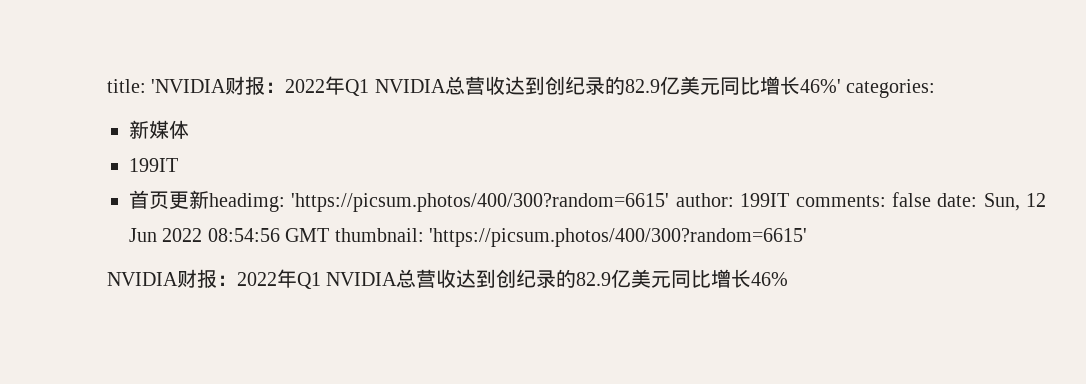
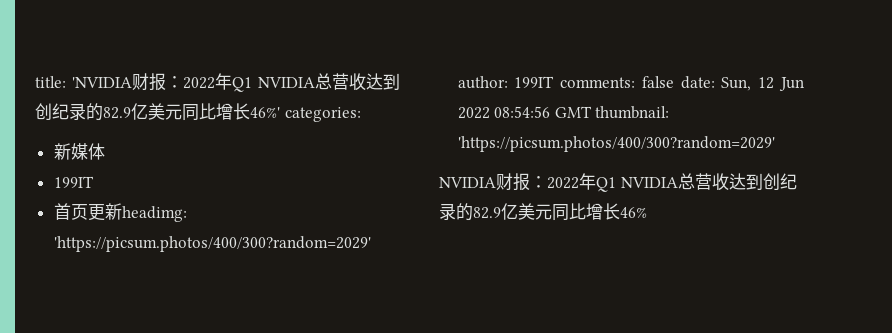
- 首页更新headimg: 'https://picsum.photos/400/300?random=6615' author: 199IT comments: false date: Sun, 12 Jun 2022 08:54:56 GMT thumbnail: 'https://picsum.photos/400/300?random=6615'
+ 首页更新headimg: 'https://picsum.photos/400/300?random=2029' author: 199IT comments: false date: Sun, 12 Jun 2022 08:54:56 GMT thumbnail: 'https://picsum.photos/400/300?random=2029'

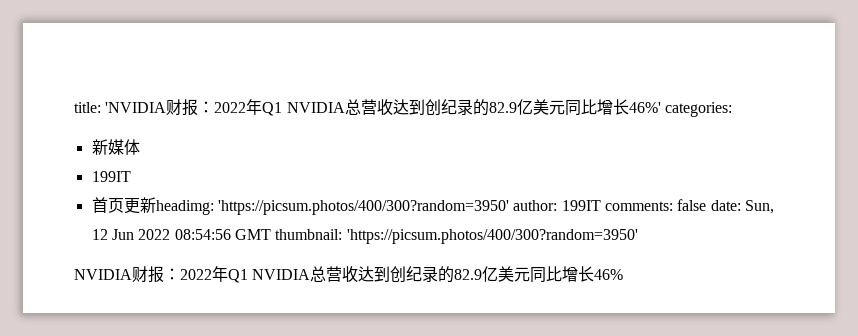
- 首页更新headimg: 'https://picsum.photos/400/300?random=2029' author: 199IT comments: false date: Sun, 12 Jun 2022 08:54:56 GMT thumbnail: 'https://picsum.photos/400/300?random=2029'
+ 首页更新headimg: 'https://picsum.photos/400/300?random=3950' author: 199IT comments: false date: Sun, 12 Jun 2022 08:54:56 GMT thumbnail: 'https://picsum.photos/400/300?random=3950'

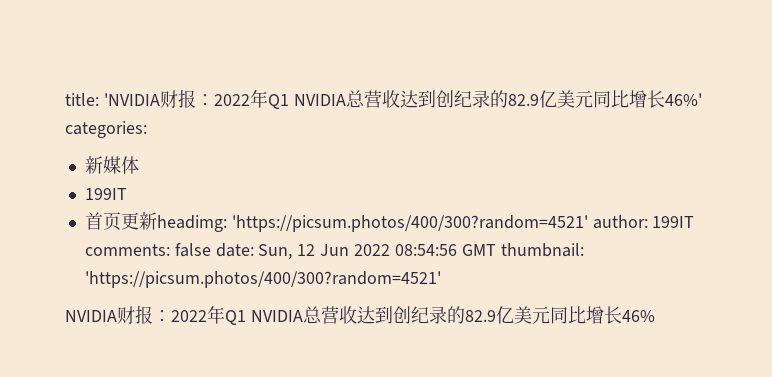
- 首页更新headimg: 'https://picsum.photos/400/300?random=3950' author: 199IT comments: false date: Sun, 12 Jun 2022 08:54:56 GMT thumbnail: 'https://picsum.photos/400/300?random=3950'
+ 首页更新headimg: 'https://picsum.photos/400/300?random=4521' author: 199IT comments: false date: Sun, 12 Jun 2022 08:54:56 GMT thumbnail: 'https://picsum.photos/400/300?random=4521'

